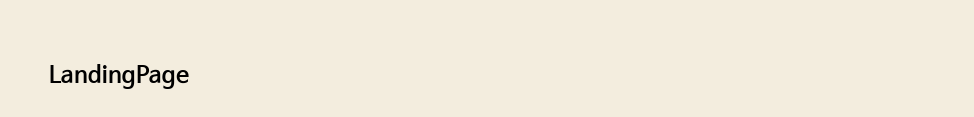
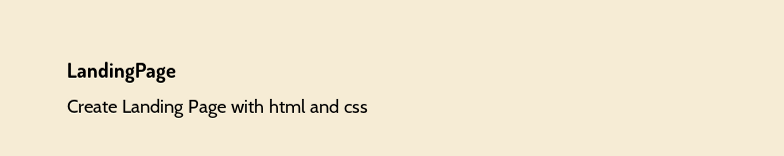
+ Create Landing Page with html and css

